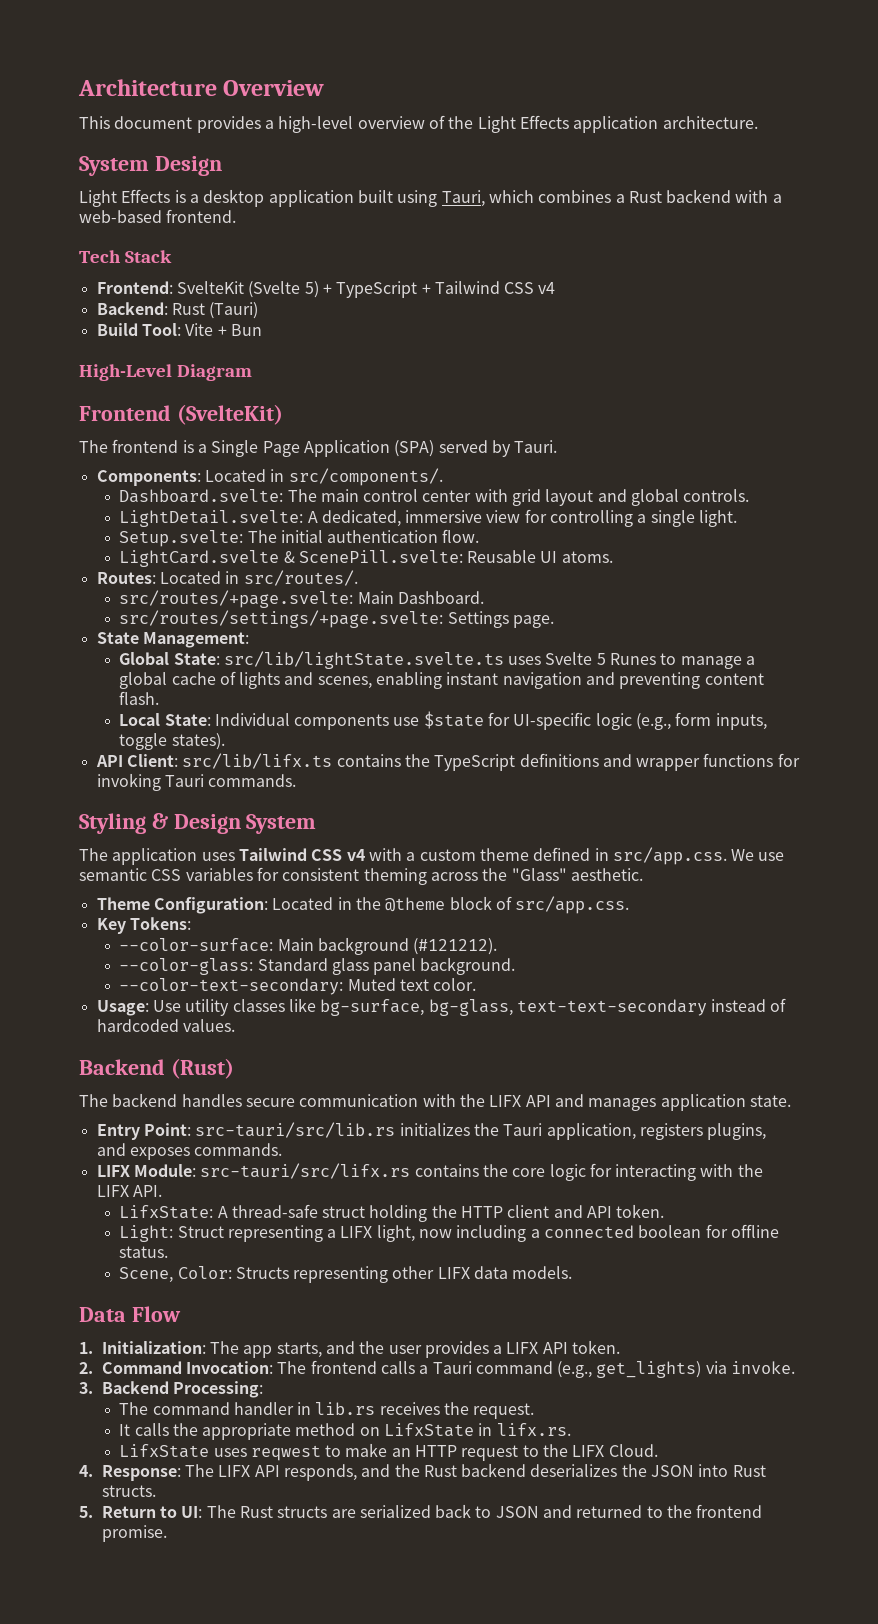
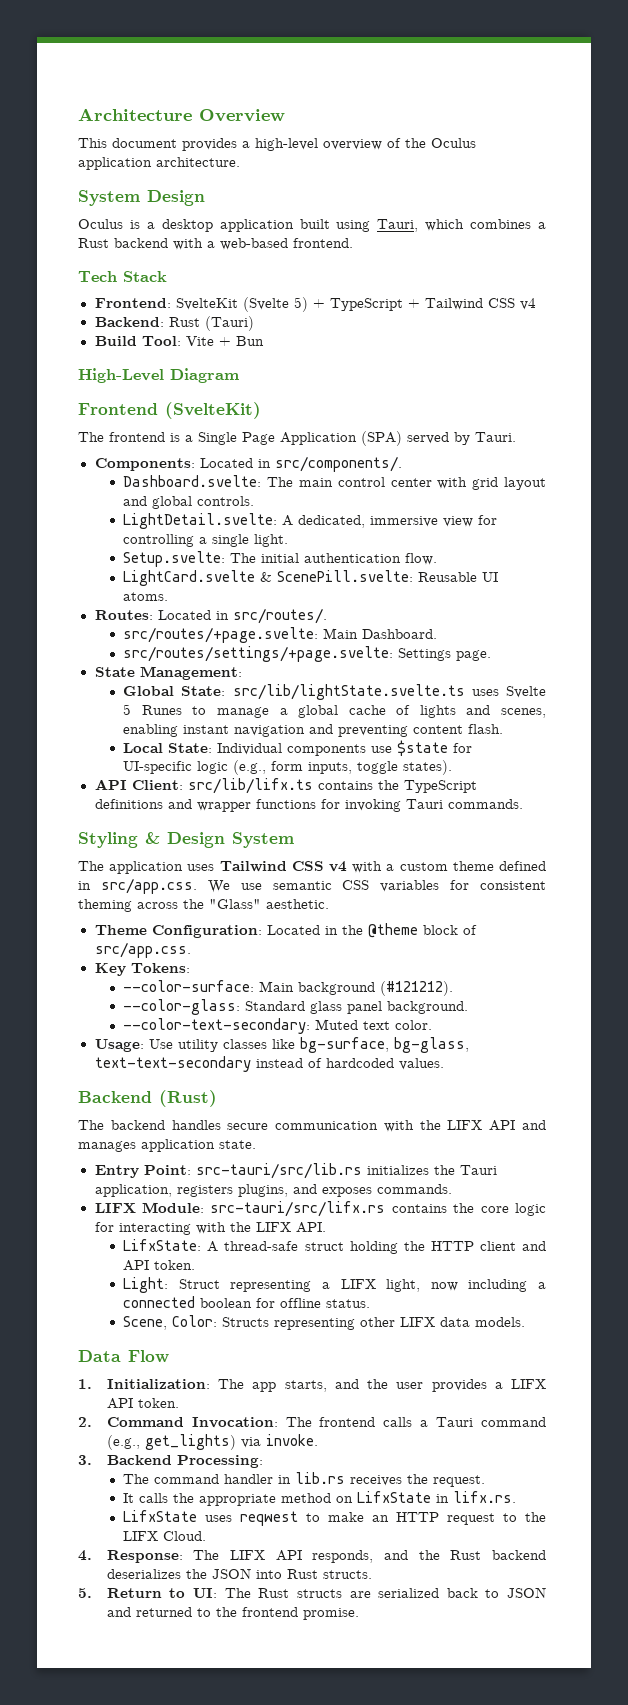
- This document provides a high-level overview of the Light Effects application architecture.
+ This document provides a high-level overview of the Oculus application architecture.
- Light Effects is a desktop application built using Tauri, which combines a Rust backend with a web-based frontend.
+ Oculus is a desktop application built using Tauri, which combines a Rust backend with a web-based frontend.

